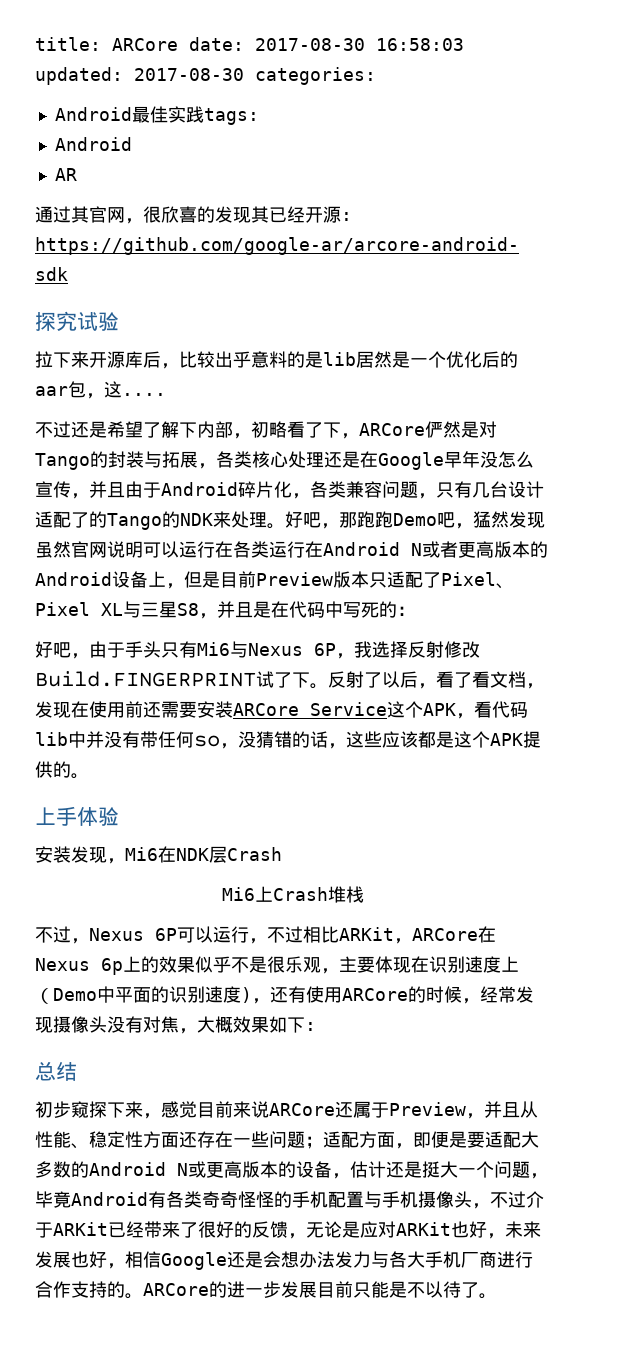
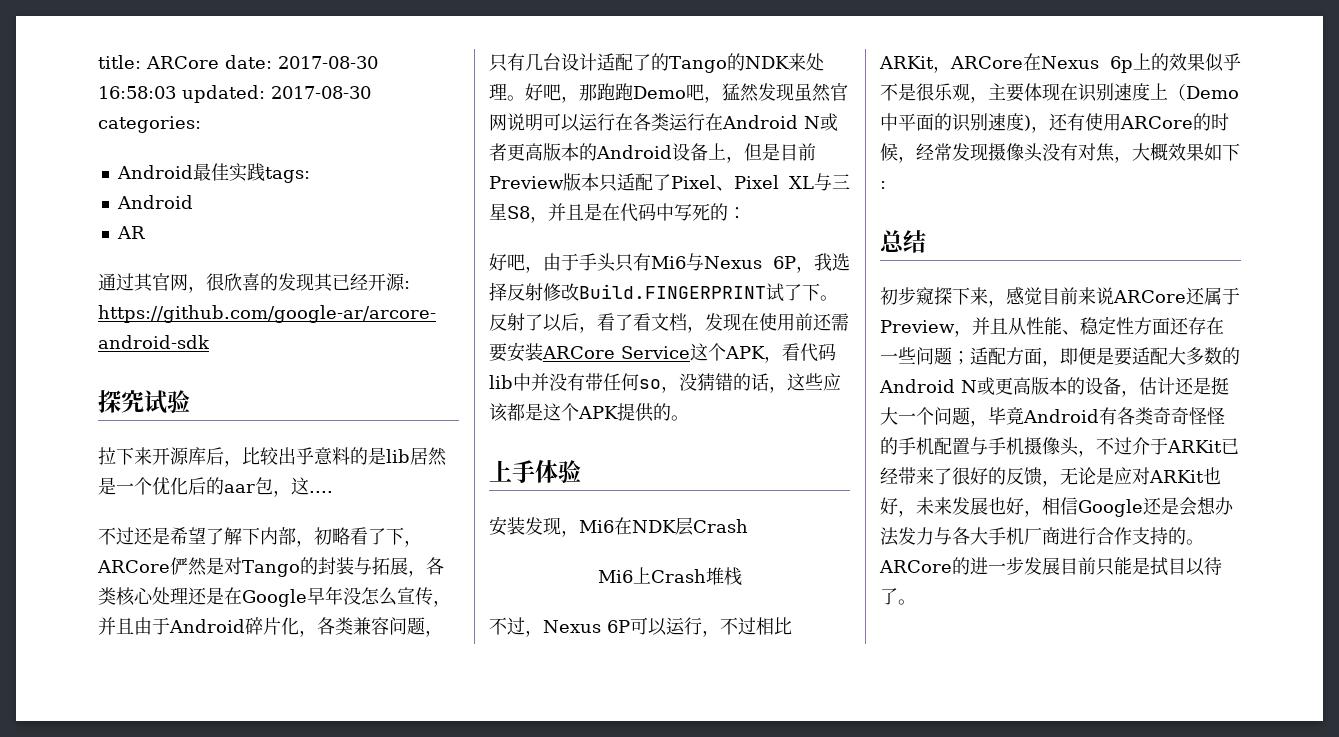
- ARCore的进一步发展目前只能是不以待了。
+ ARCore的进一步发展目前只能是拭目以待了。

